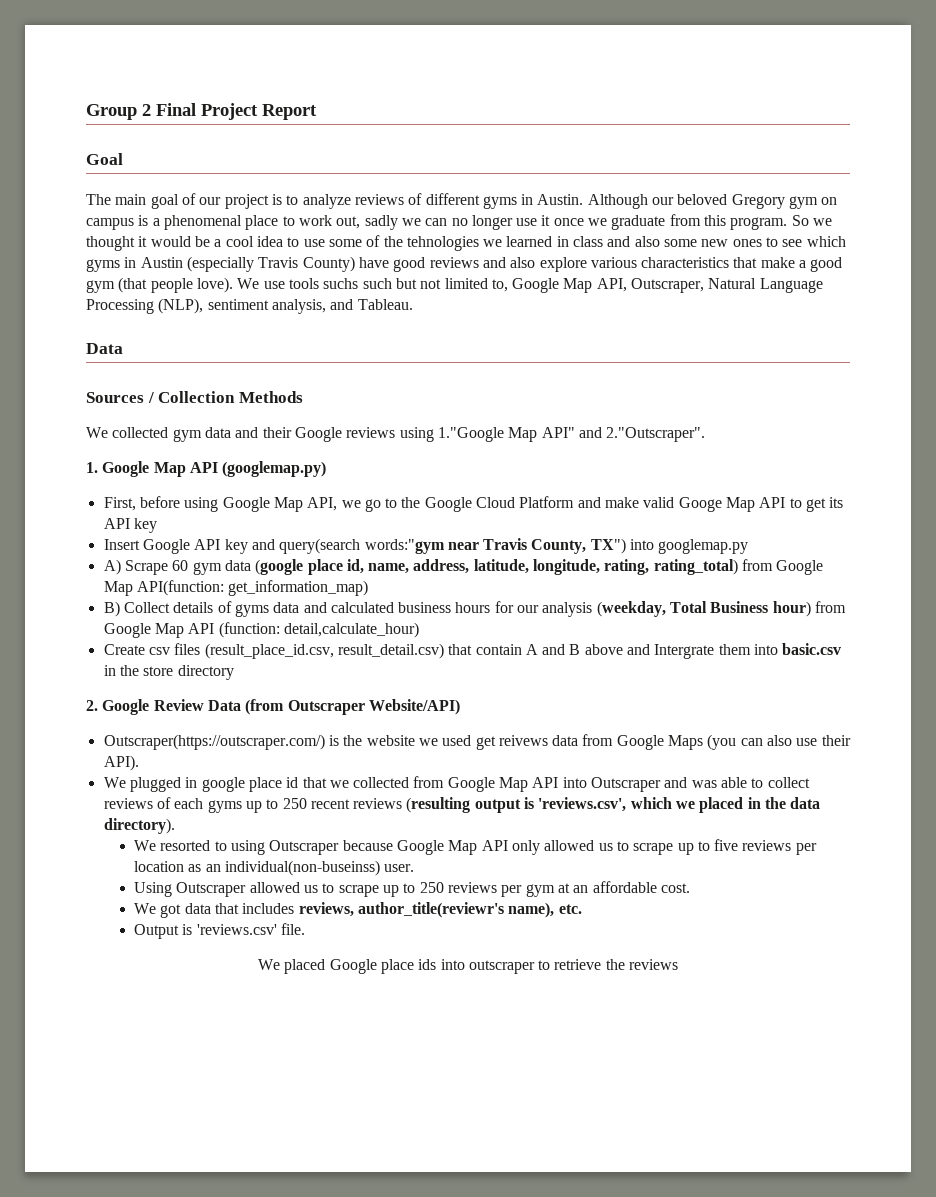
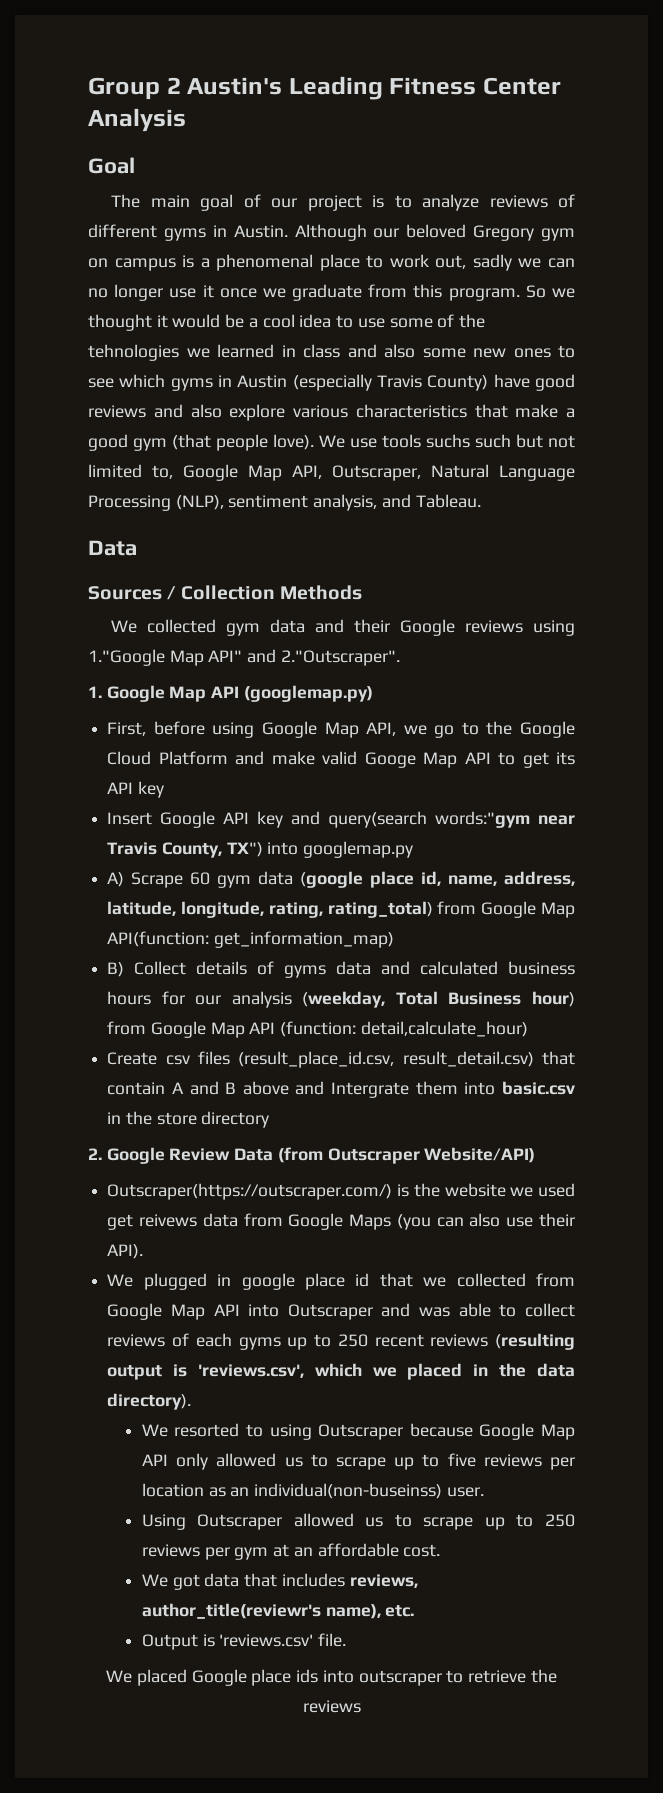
- Group 2 Final Project Report
+ Group 2 Austin's Leading Fitness Center Analysis

